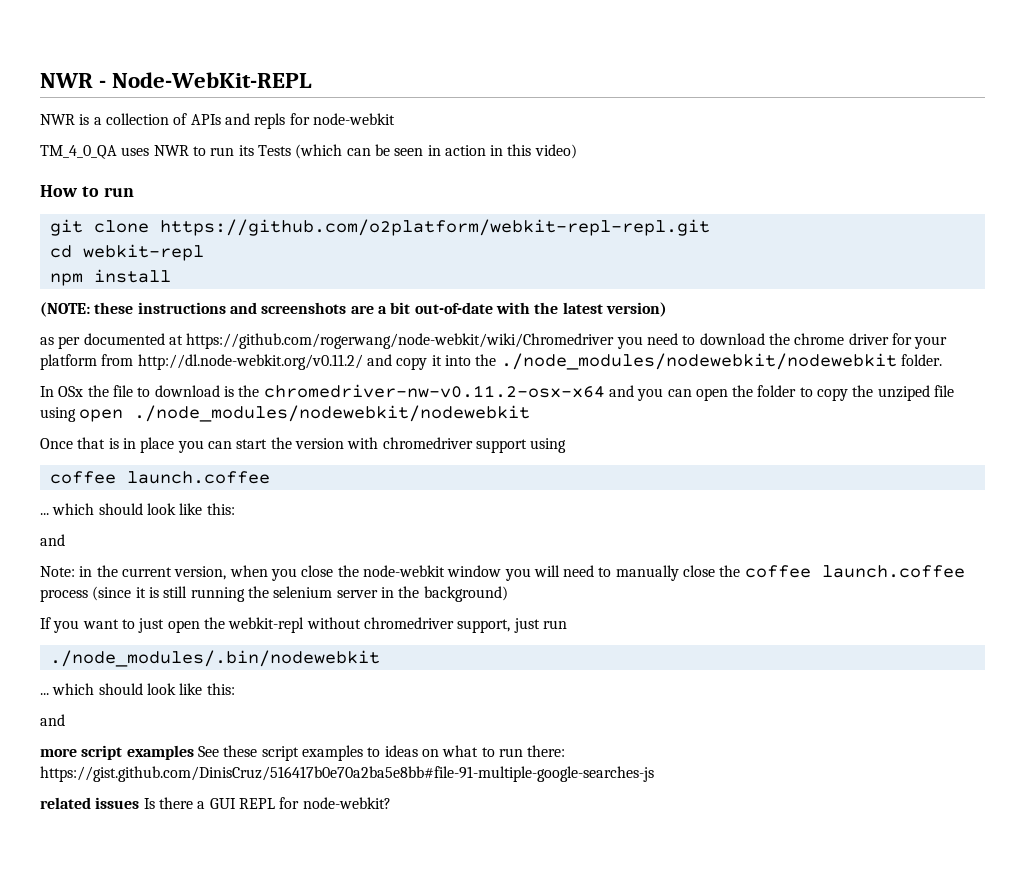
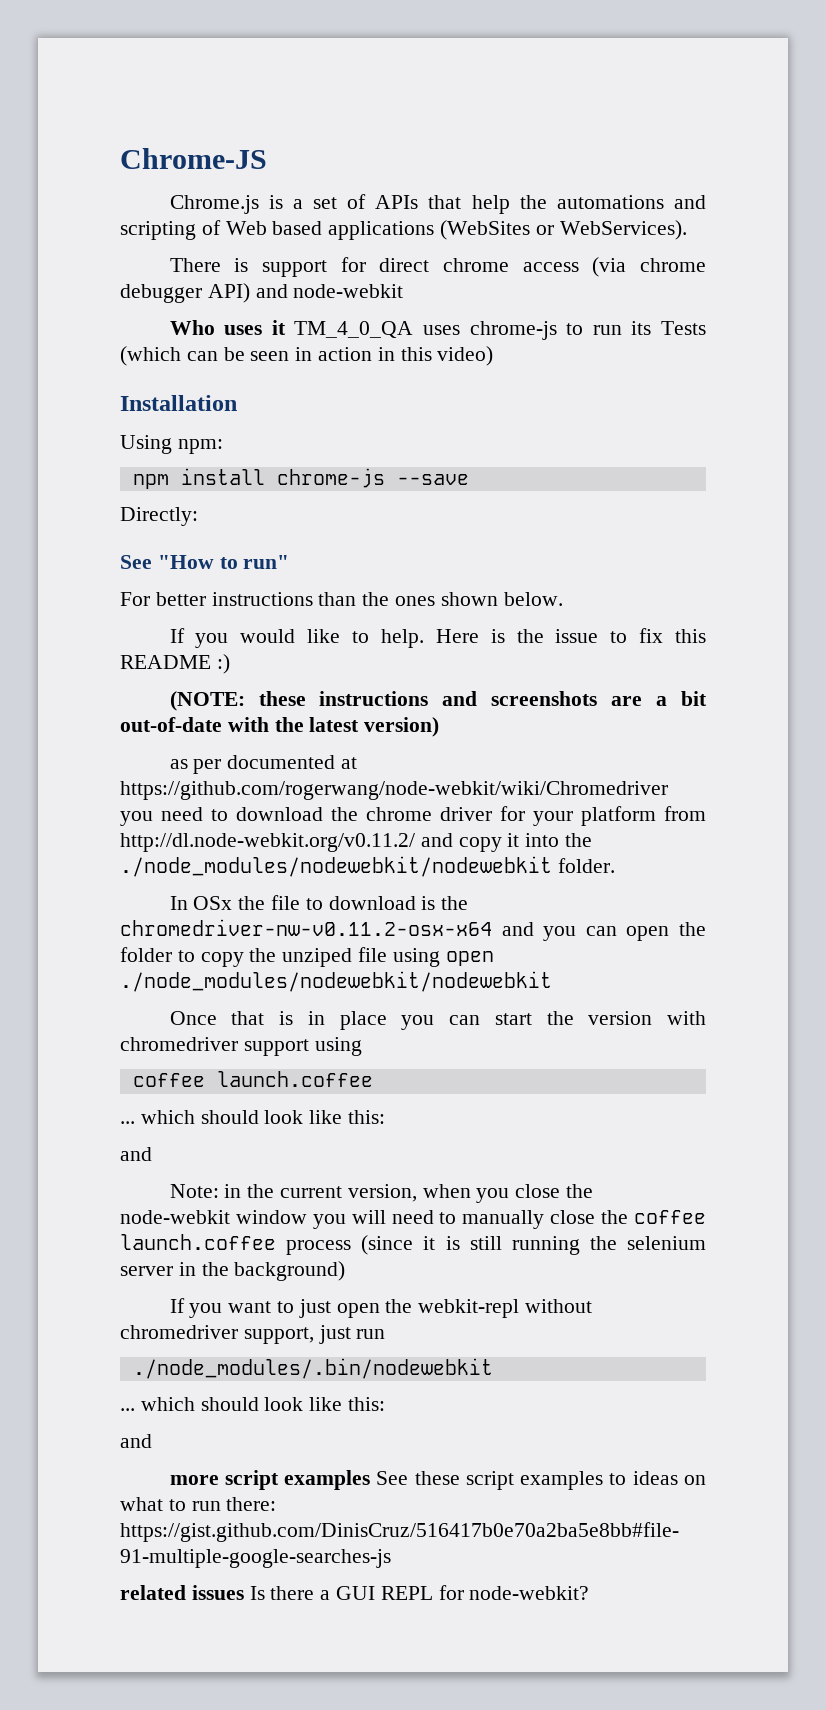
- NWR - Node-WebKit-REPL
- NWR is a collection of APIs and repls for node-webkit
- TM_4_0_QA uses NWR to run its Tests (which can be seen in action in this video)
+ Chrome-JS
+ Chrome.js is a set of APIs that help the automations and scripting of Web based applications (WebSites or WebServices).
+ There is support for direct chrome access (via chrome debugger API) and node-webkit
+ Who uses it TM_4_0_QA uses chrome-js to run its Tests (which can be seen in action in this video)
- How to run
- git clone https://github.com/o2platform/webkit-repl-repl.git
- cd webkit-repl
- npm install
+ Installation
+ Using npm:
+ npm install chrome-js --save
+ Directly:
+ See "How to run"
+ For better instructions than the ones shown below.
+ If you would like to help. Here is the issue to fix this README :)

